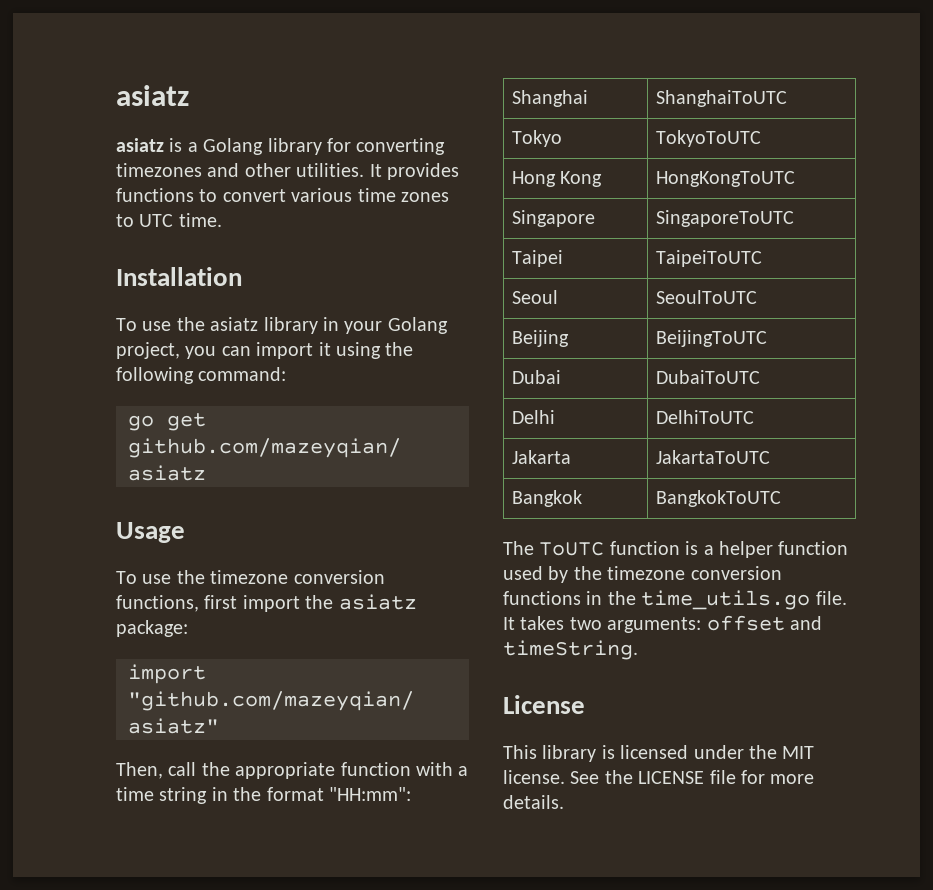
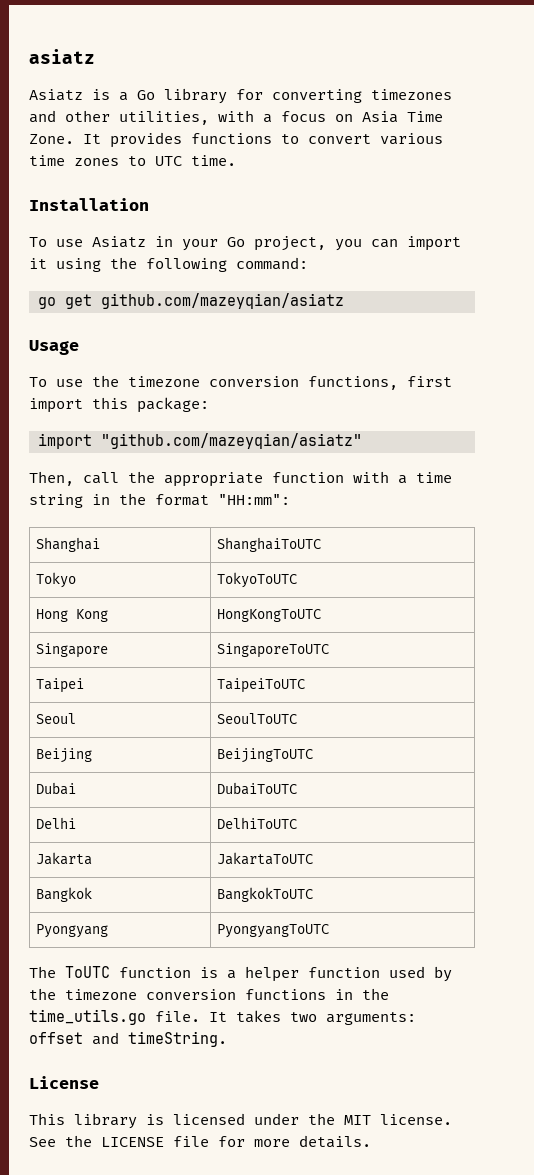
- asiatz is a Golang library for converting timezones and other utilities.
+ Asiatz is a Go library for converting timezones and other utilities, with a focus on Asia Time Zone.
- To use the asiatz library in your Golang project, you can import it using the following command:
+ To use Asiatz in your Go project, you can import it using the following command:
- To use the timezone conversion functions, first import the asiatz package:
+ To use the timezone conversion functions, first import this package:
+ Pyongyang | PyongyangToUTC

